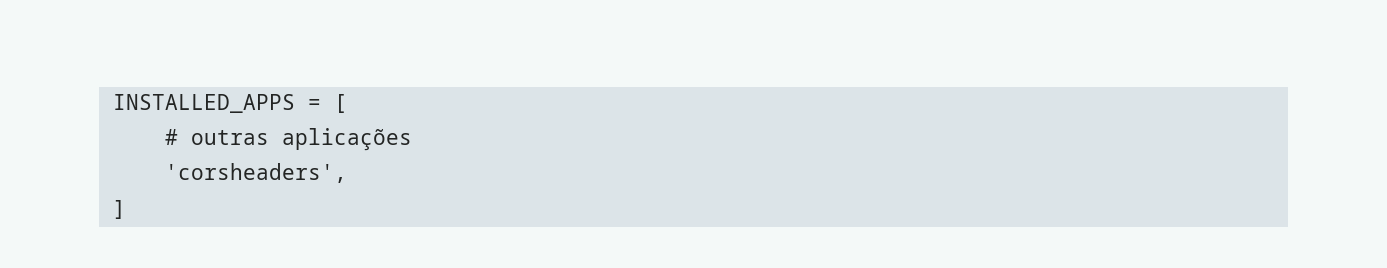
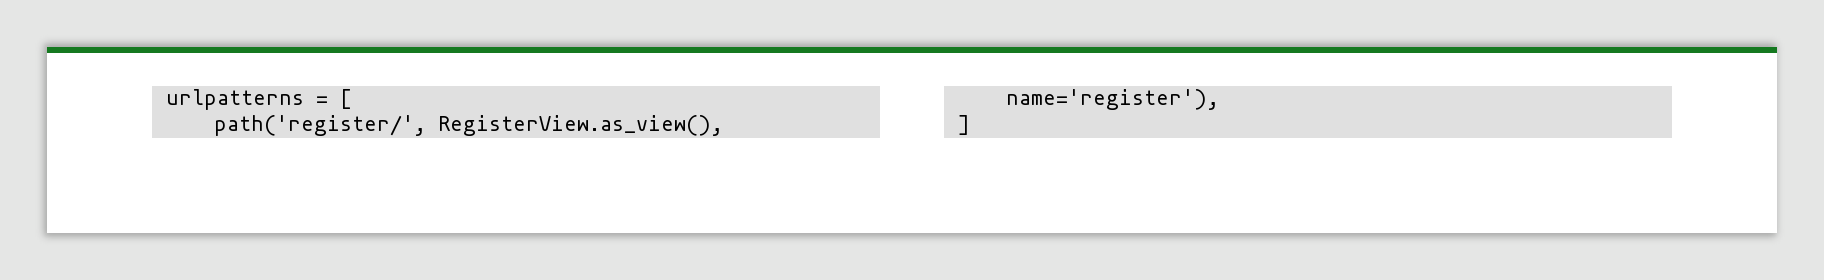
- INSTALLED_APPS = [
+ urlpatterns = [
- # outras aplicações
- 'corsheaders',
+ path('register/', RegisterView.as_view(), name='register'),

